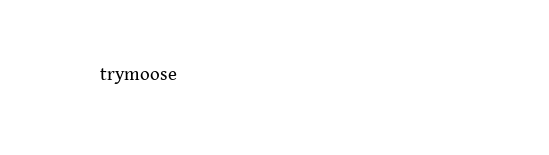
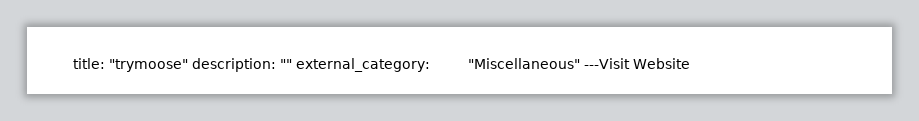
- trymoose
+ title: "trymoose" description: "" external_category: "Miscellaneous" ---Visit Website

